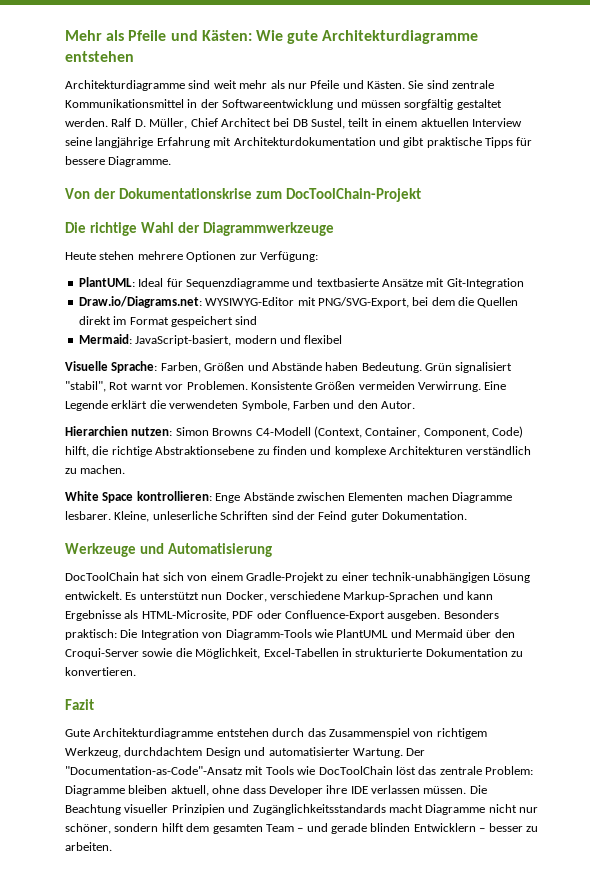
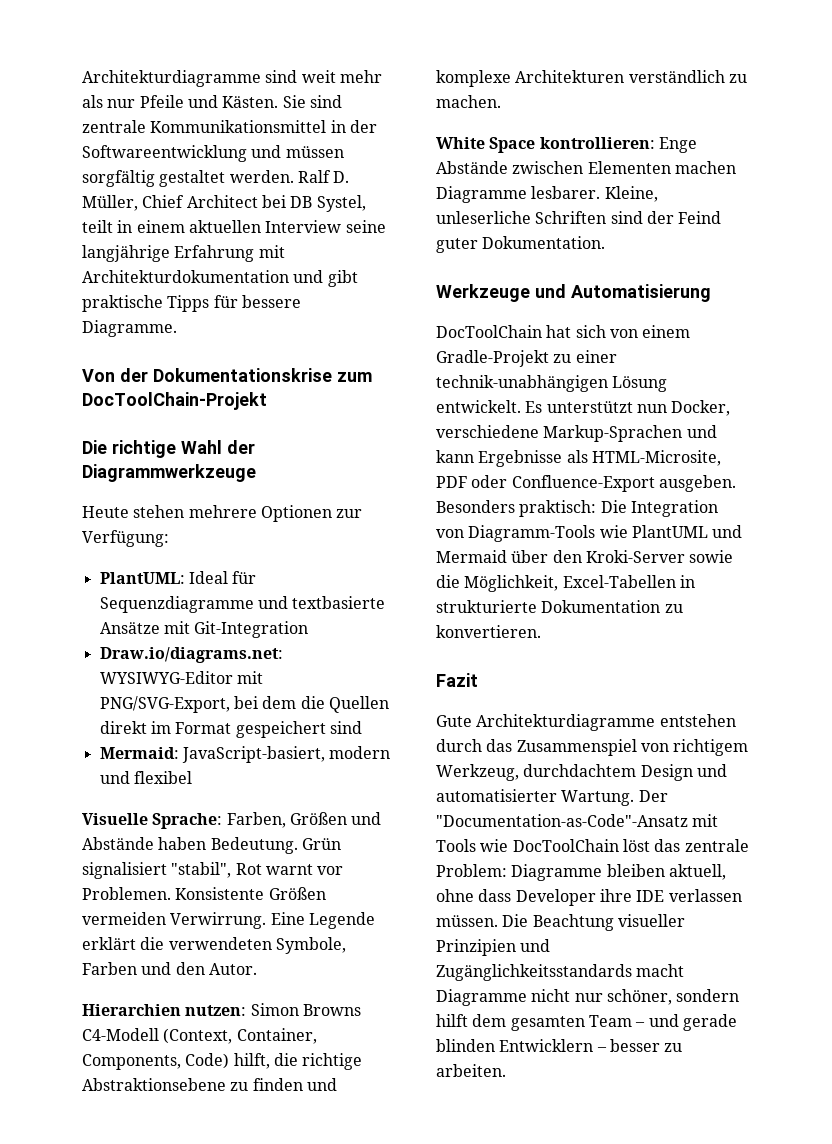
- Mehr als Pfeile und Kästen: Wie gute Architekturdiagramme entstehen
- Ralf D. Müller, Chief Architect bei DB Sustel, teilt in einem aktuellen Interview seine langjährige Erfahrung mit Architekturdokumentation und gibt praktische Tipps für bessere Diagramme.
+ Ralf D. Müller, Chief Architect bei DB Systel, teilt in einem aktuellen Interview seine langjährige Erfahrung mit Architekturdokumentation und gibt praktische Tipps für bessere Diagramme.
- Draw.io/Diagrams.net: WYSIWYG-Editor mit PNG/SVG-Export, bei dem die Quellen direkt im Format gespeichert sind
+ Draw.io/diagrams.net: WYSIWYG-Editor mit PNG/SVG-Export, bei dem die Quellen direkt im Format gespeichert sind
- Hierarchien nutzen: Simon Browns C4-Modell (Context, Container, Component, Code) hilft, die richtige Abstraktionsebene zu finden und komplexe Architekturen verständlich zu machen.
+ Hierarchien nutzen: Simon Browns C4-Modell (Context, Container, Components, Code) hilft, die richtige Abstraktionsebene zu finden und komplexe Architekturen verständlich zu machen.
- Besonders praktisch: Die Integration von Diagramm-Tools wie PlantUML und Mermaid über den Croqui-Server sowie die Möglichkeit, Excel-Tabellen in strukturierte Dokumentation zu konvertieren.
+ Besonders praktisch: Die Integration von Diagramm-Tools wie PlantUML und Mermaid über den Kroki-Server sowie die Möglichkeit, Excel-Tabellen in strukturierte Dokumentation zu konvertieren.

